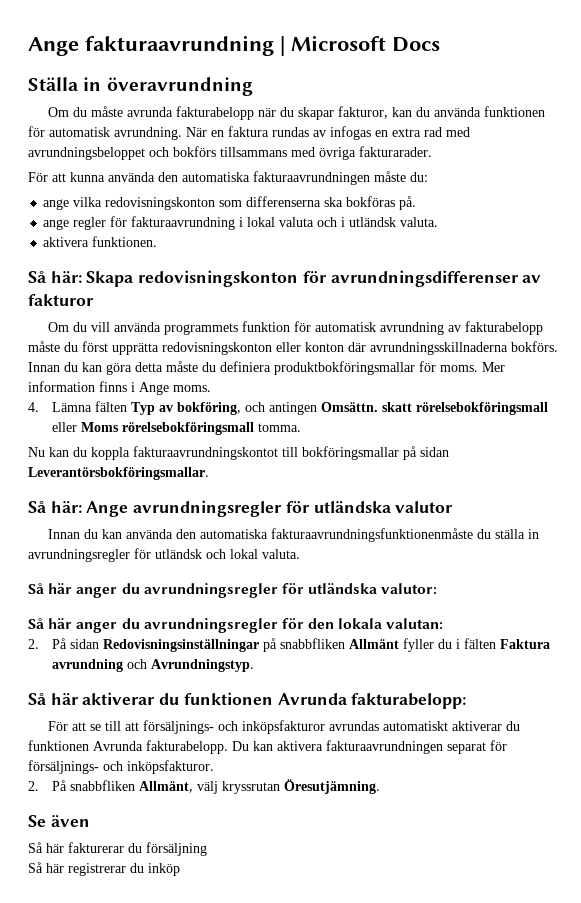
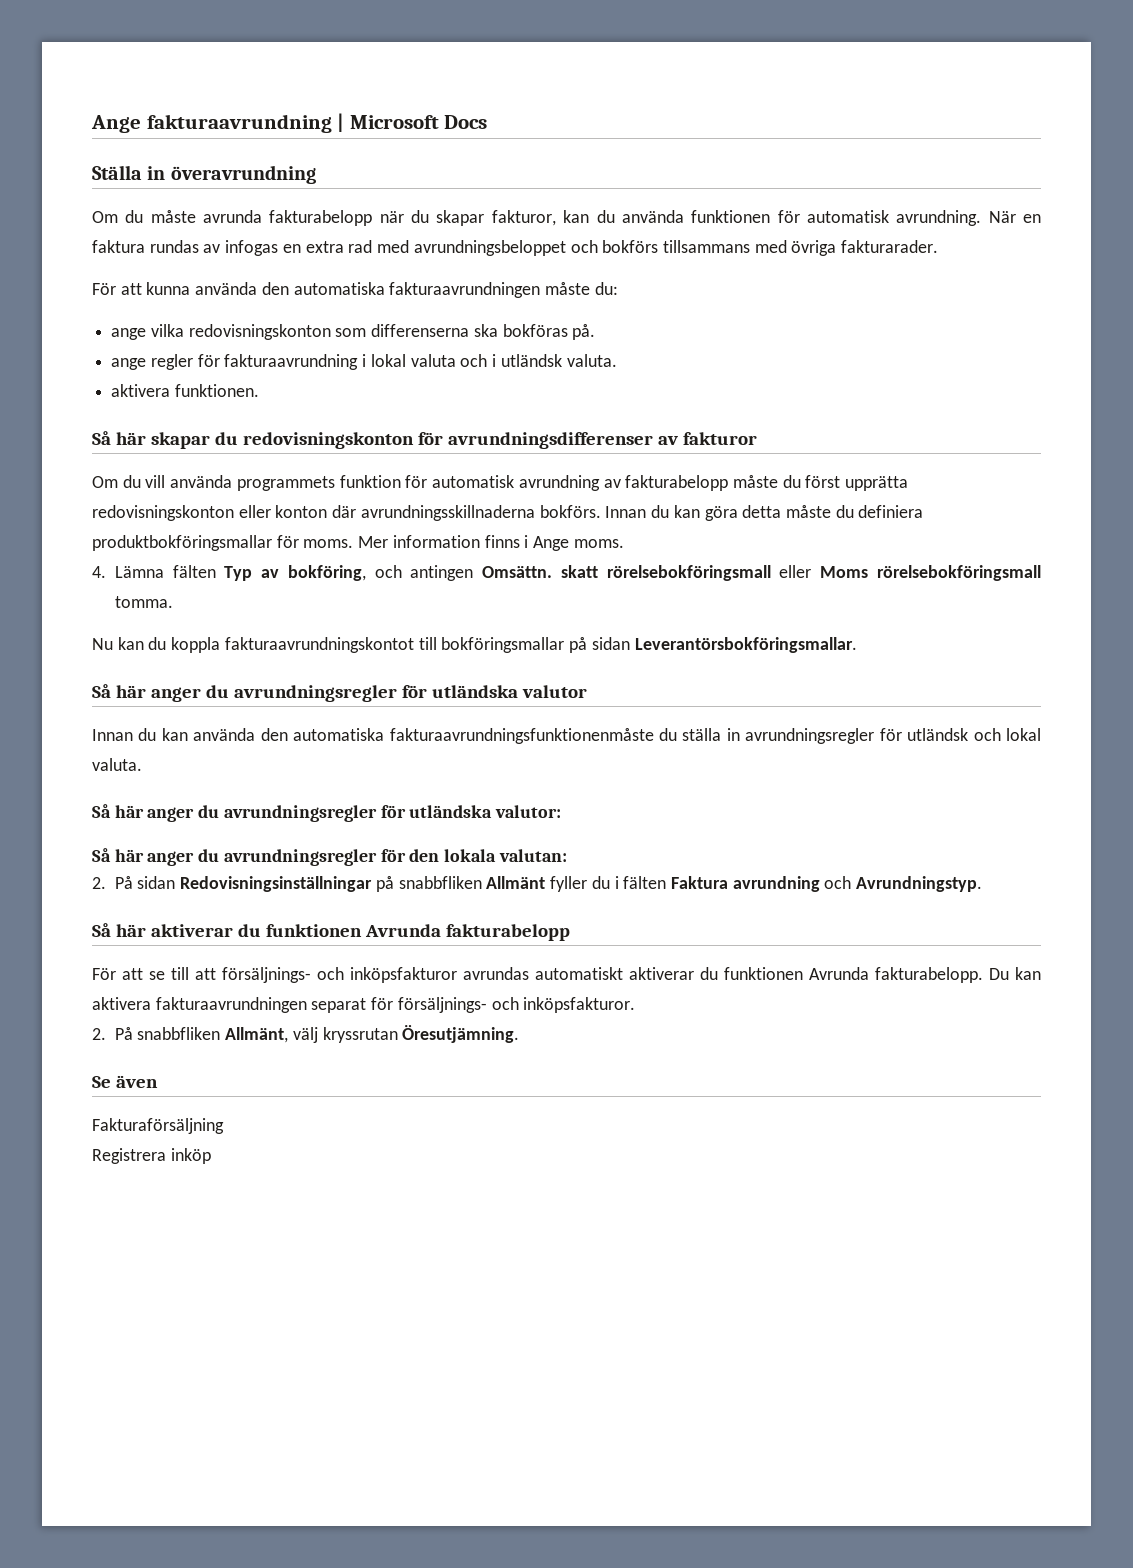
- Så här: Skapa redovisningskonton för avrundningsdifferenser av fakturor
+ Så här skapar du redovisningskonton för avrundningsdifferenser av fakturor
- Så här: Ange avrundningsregler för utländska valutor
+ Så här anger du avrundningsregler för utländska valutor
- Så här aktiverar du funktionen Avrunda fakturabelopp:
+ Så här aktiverar du funktionen Avrunda fakturabelopp
- Så här fakturerar du försäljning
- Så här registrerar du inköp
+ Fakturaförsäljning
+ Registrera inköp

